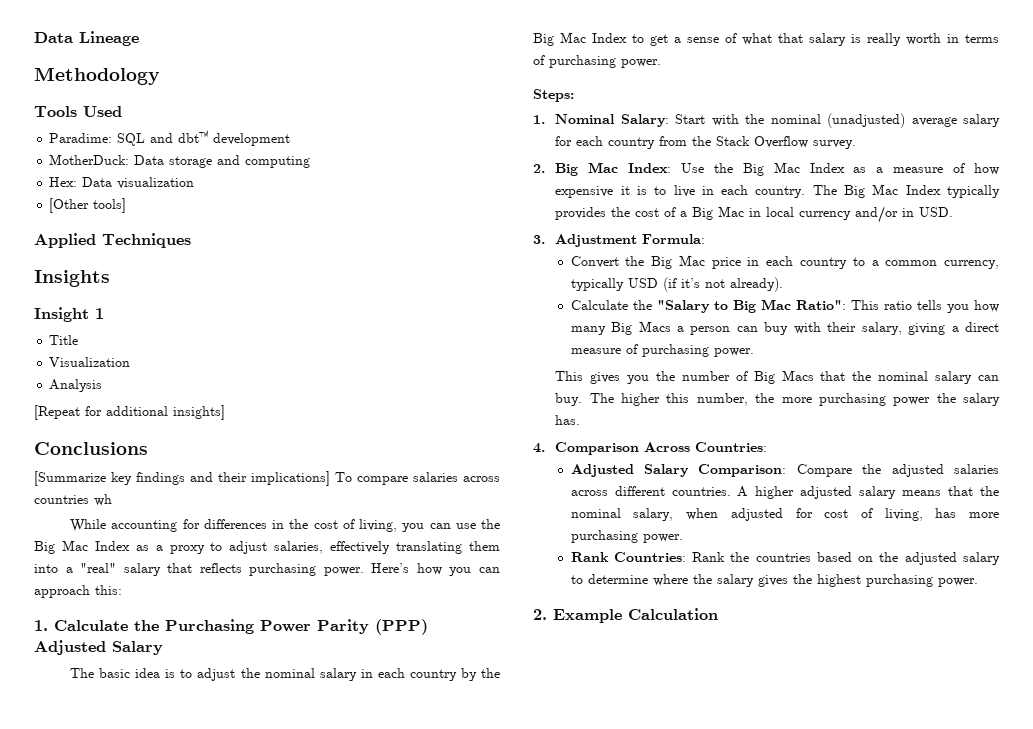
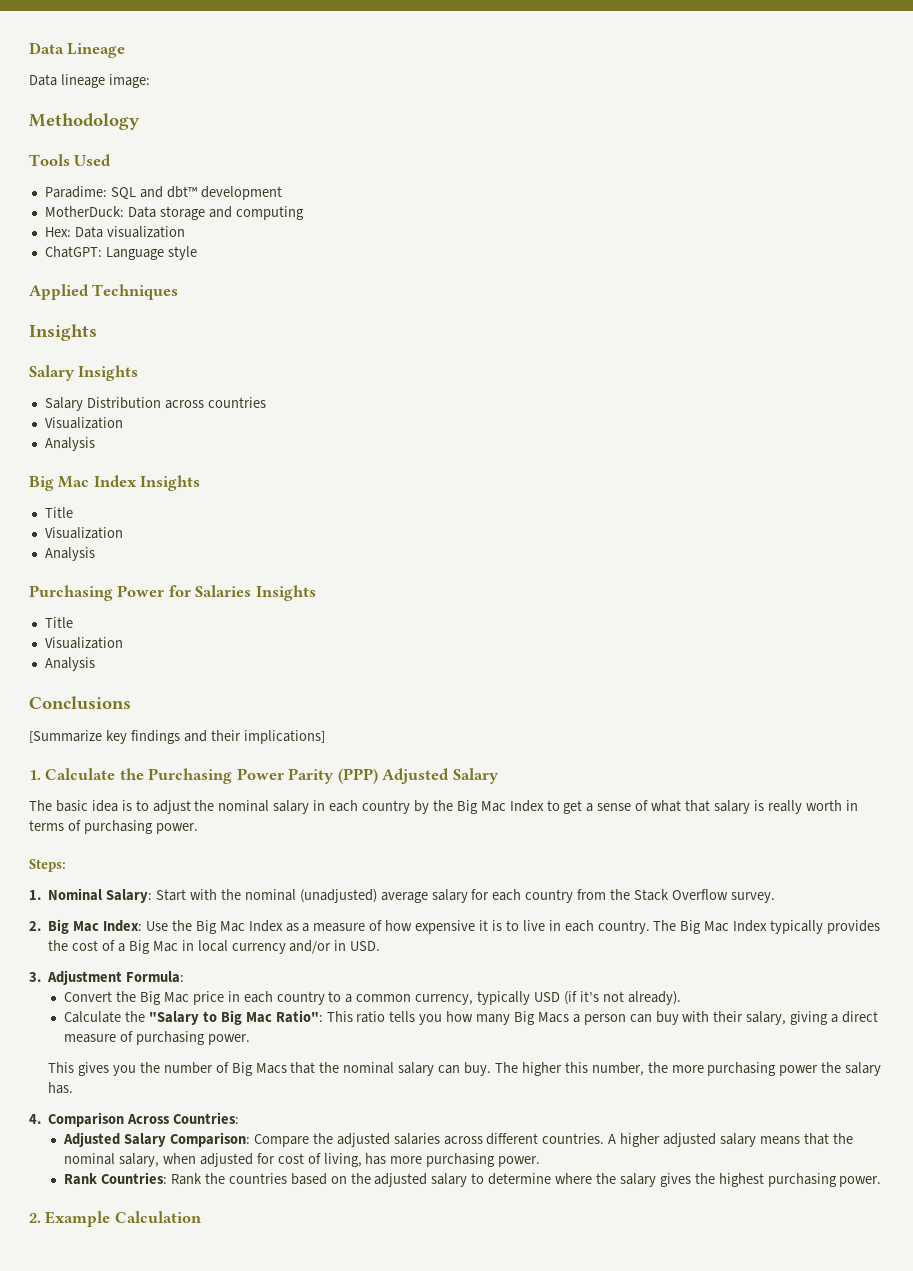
+ Data lineage image:
- [Other tools]
+ ChatGPT: Language style
- Insight 1
+ Salary Insights
+ Salary Distribution across countries
+ Visualization
+ Analysis
+ Big Mac Index Insights
  Title
  Visualization
  Analysis
- [Repeat for additional insights]
+ Purchasing Power for Salaries Insights
+ Title
+ Visualization
+ Analysis
- [Summarize key findings and their implications] To compare salaries across countries wh
- While accounting for differences in the cost of living, you can use the Big Mac Index as a proxy to adjust salaries, effectively translating them into a "real" salary that reflects purchasing power. Here’s how you can approach this:
+ [Summarize key findings and their implications]

